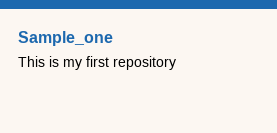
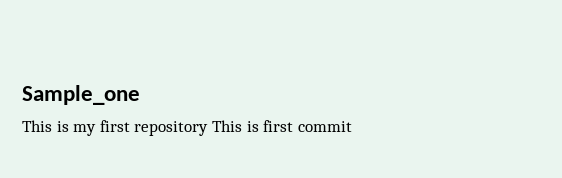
- This is my first repository
+ This is my first repository This is first commit

